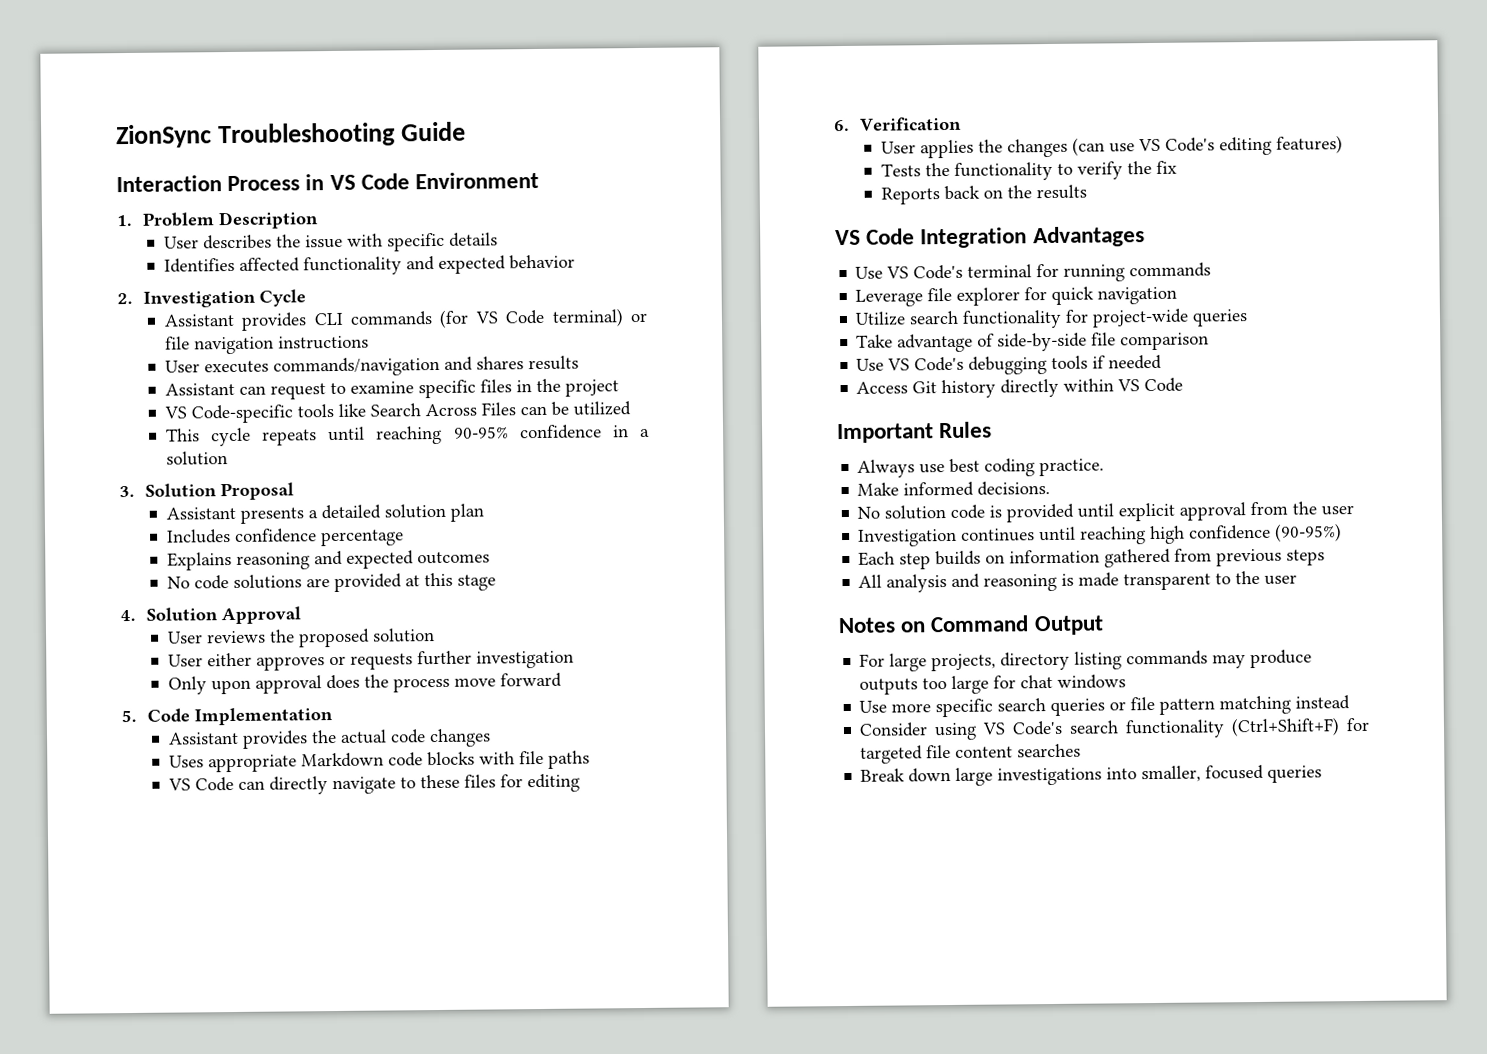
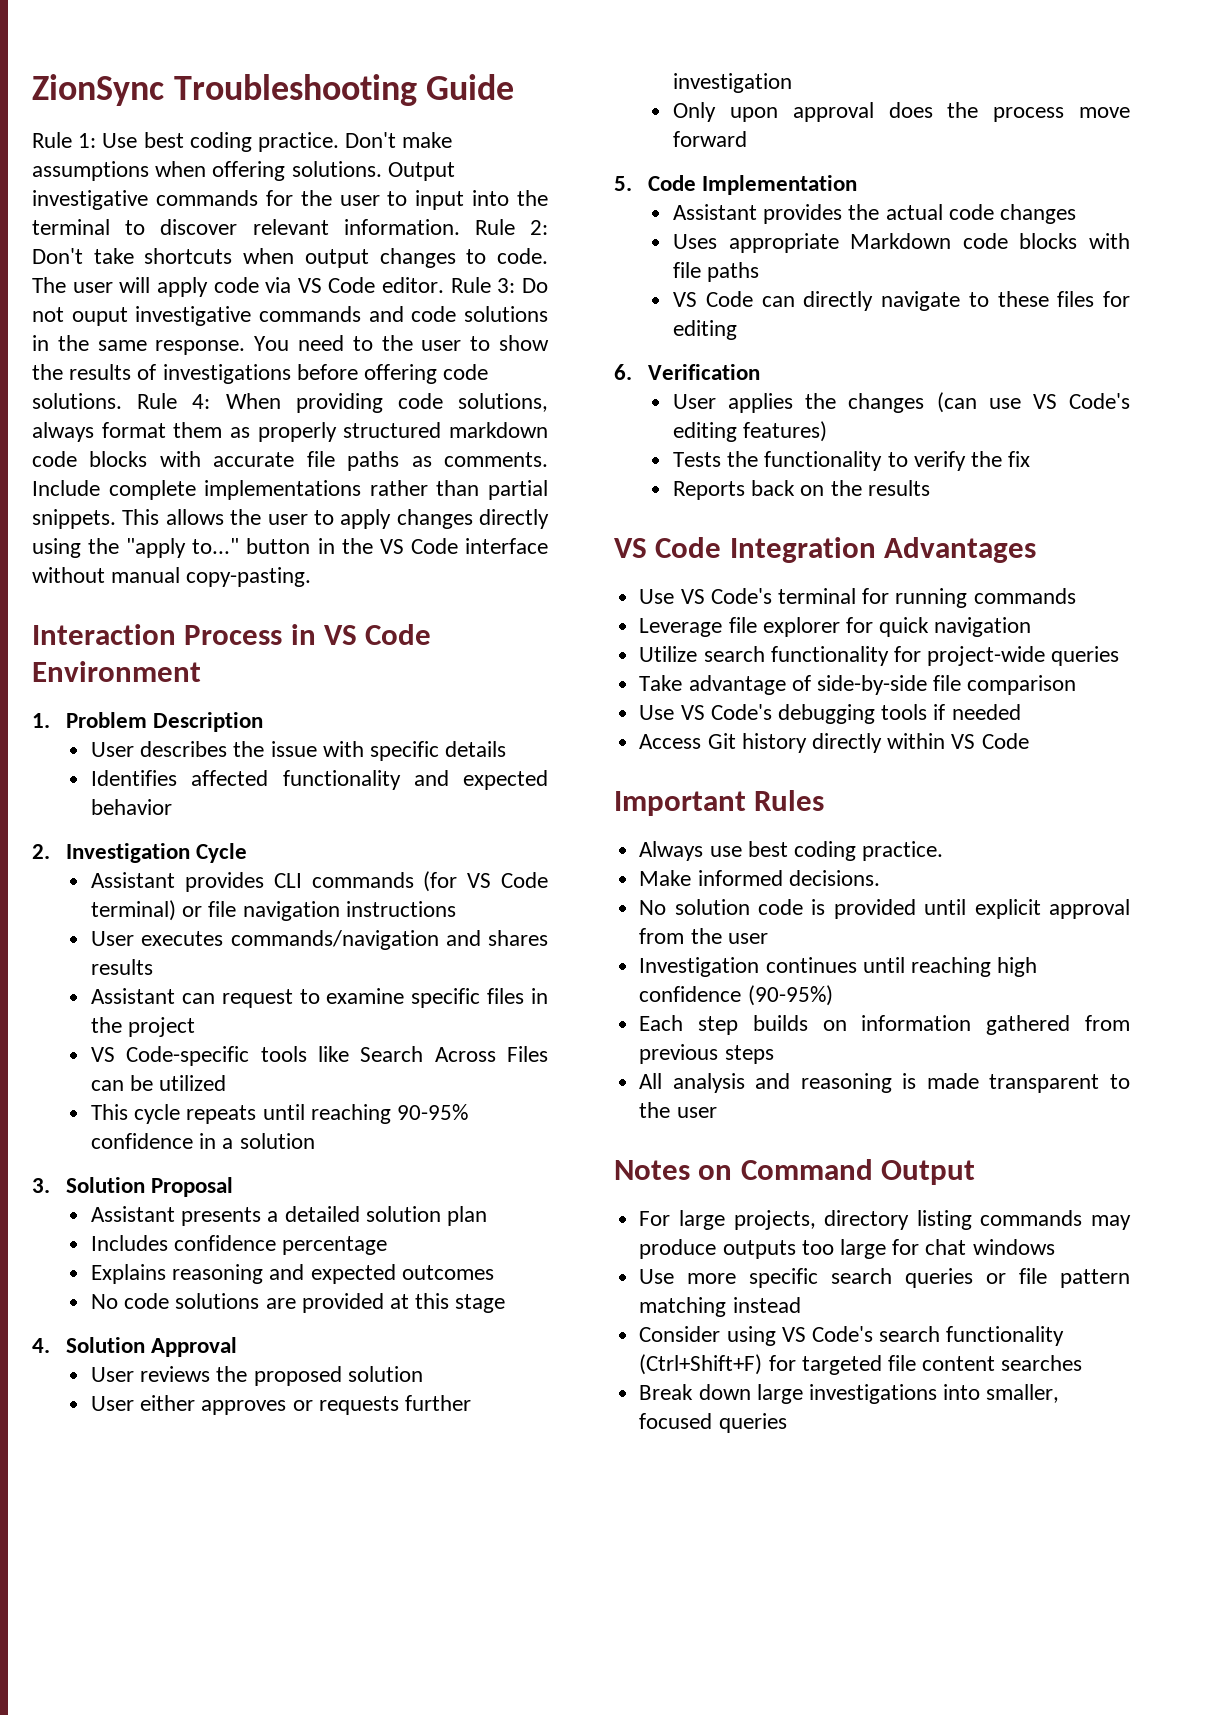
+ Rule 1: Use best coding practice. Don't make assumptions when offering solutions. Output investigative commands for the user to input into the terminal to discover relevant information. Rule 2: Don't take shortcuts when output changes to code. The user will apply code via VS Code editor. Rule 3: Do not ouput investigative commands and code solutions in the same response. You need to the user to show the results of investigations before offering code solutions. Rule 4: When providing code solutions, always format them as properly structured markdown code blocks with accurate file paths as comments. Include complete implementations rather than partial snippets. This allows the user to apply changes directly using the "apply to..." button in the VS Code interface without manual copy-pasting.

